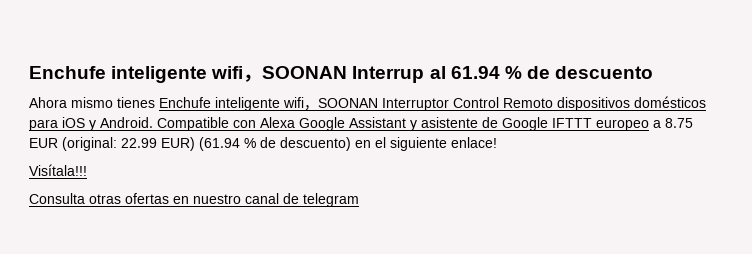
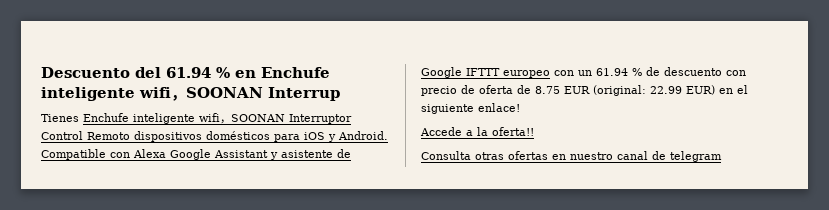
- Enchufe inteligente wifi，SOONAN Interrup al 61.94 % de descuento
- Ahora mismo tienes Enchufe inteligente wifi，SOONAN Interruptor Control Remoto dispositivos domésticos para iOS y Android.
+ Descuento del 61.94 % en Enchufe inteligente wifi，SOONAN Interrup
+ Tienes Enchufe inteligente wifi，SOONAN Interruptor Control Remoto dispositivos domésticos para iOS y Android.
- Compatible con Alexa Google Assistant y asistente de Google IFTTT europeo a 8.75 EUR (original: 22.99 EUR) (61.94 % de descuento) en el siguiente enlace!
+ Compatible con Alexa Google Assistant y asistente de Google IFTTT europeo con un 61.94 % de descuento con precio de oferta de 8.75 EUR (original: 22.99 EUR) en el siguiente enlace!
- Visítala!!!
+ Accede a la oferta!!

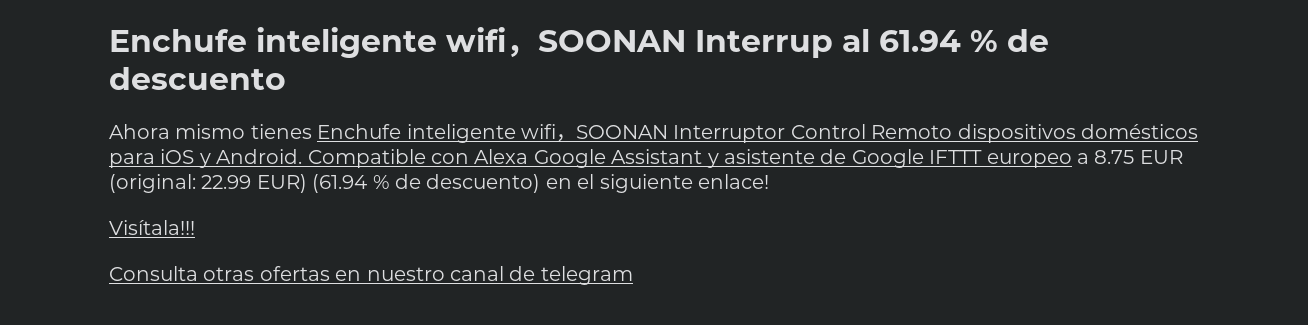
- Descuento del 61.94 % en Enchufe inteligente wifi，SOONAN Interrup
- Tienes Enchufe inteligente wifi，SOONAN Interruptor Control Remoto dispositivos domésticos para iOS y Android.
+ Enchufe inteligente wifi，SOONAN Interrup al 61.94 % de descuento
+ Ahora mismo tienes Enchufe inteligente wifi，SOONAN Interruptor Control Remoto dispositivos domésticos para iOS y Android.
- Compatible con Alexa Google Assistant y asistente de Google IFTTT europeo con un 61.94 % de descuento con precio de oferta de 8.75 EUR (original: 22.99 EUR) en el siguiente enlace!
+ Compatible con Alexa Google Assistant y asistente de Google IFTTT europeo a 8.75 EUR (original: 22.99 EUR) (61.94 % de descuento) en el siguiente enlace!
- Accede a la oferta!!
+ Visítala!!!

